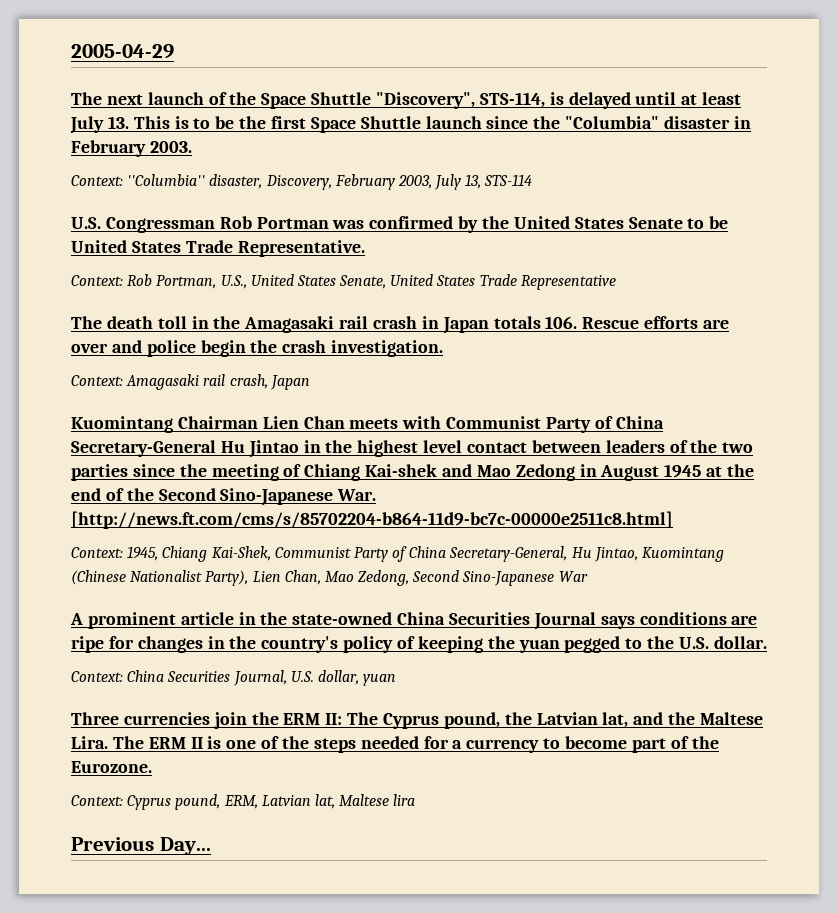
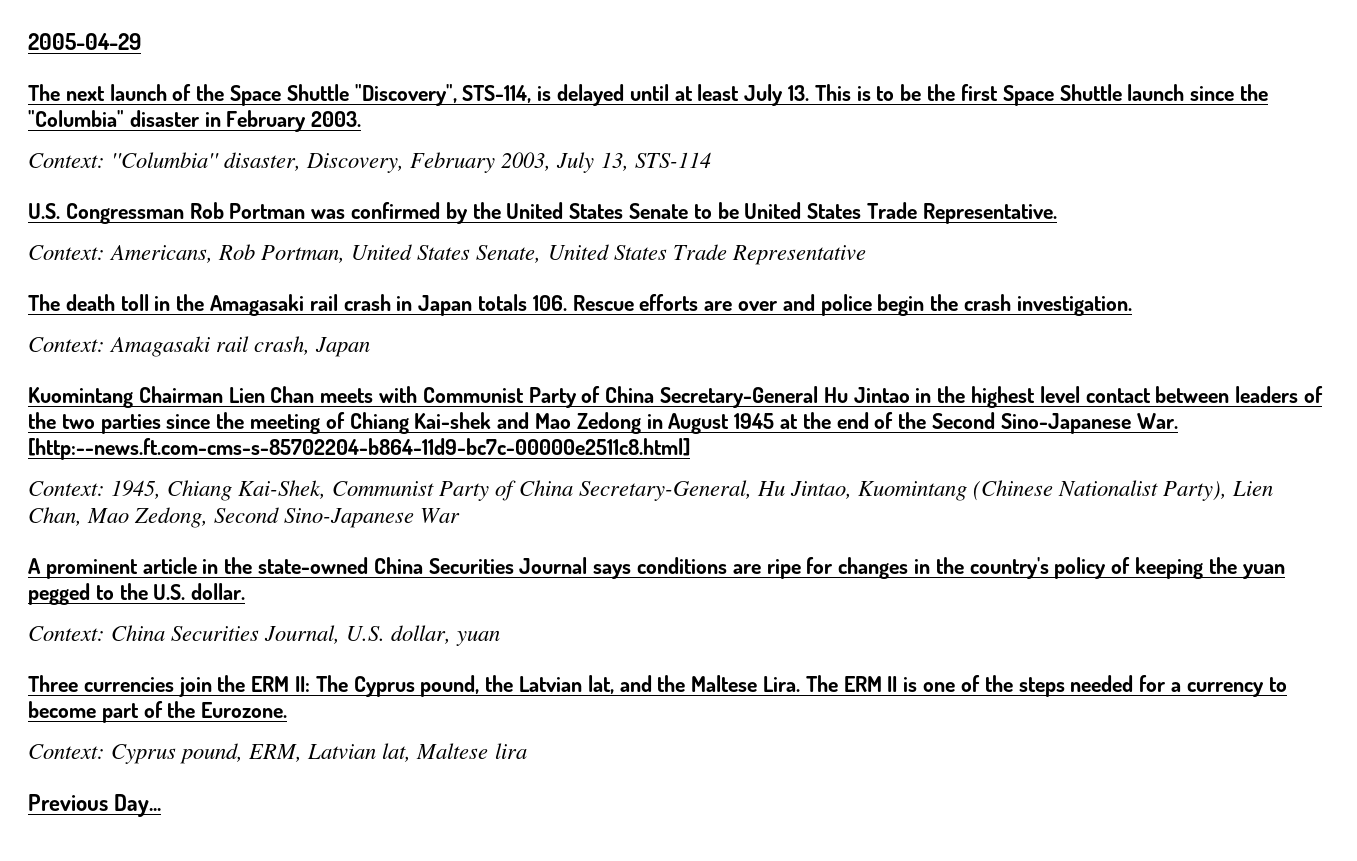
- Context: Rob Portman, U.S., United States Senate, United States Trade Representative
+ Context: Americans, Rob Portman, United States Senate, United States Trade Representative
- Kuomintang Chairman Lien Chan meets with Communist Party of China Secretary-General Hu Jintao in the highest level contact between leaders of the two parties since the meeting of Chiang Kai-shek and Mao Zedong in August 1945 at the end of the Second Sino-Japanese War. [http://news.ft.com/cms/s/85702204-b864-11d9-bc7c-00000e2511c8.html]
+ Kuomintang Chairman Lien Chan meets with Communist Party of China Secretary-General Hu Jintao in the highest level contact between leaders of the two parties since the meeting of Chiang Kai-shek and Mao Zedong in August 1945 at the end of the Second Sino-Japanese War. [http:--news.ft.com-cms-s-85702204-b864-11d9-bc7c-00000e2511c8.html]

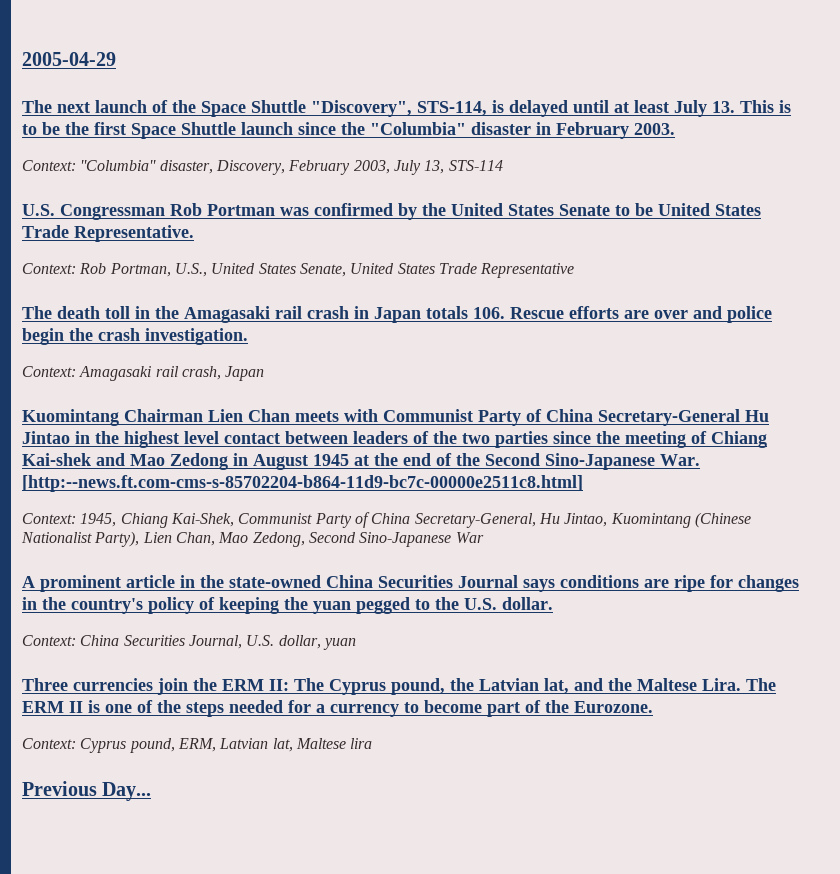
- Context: Americans, Rob Portman, United States Senate, United States Trade Representative
+ Context: Rob Portman, U.S., United States Senate, United States Trade Representative

